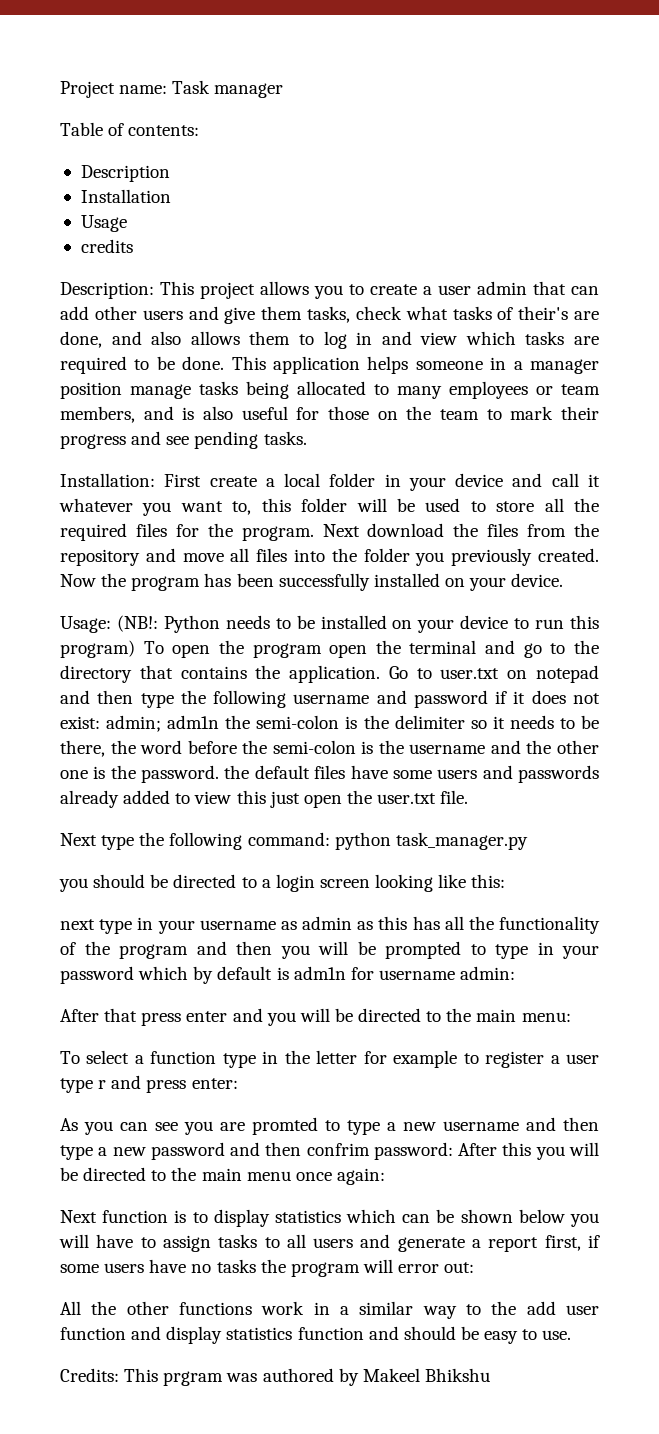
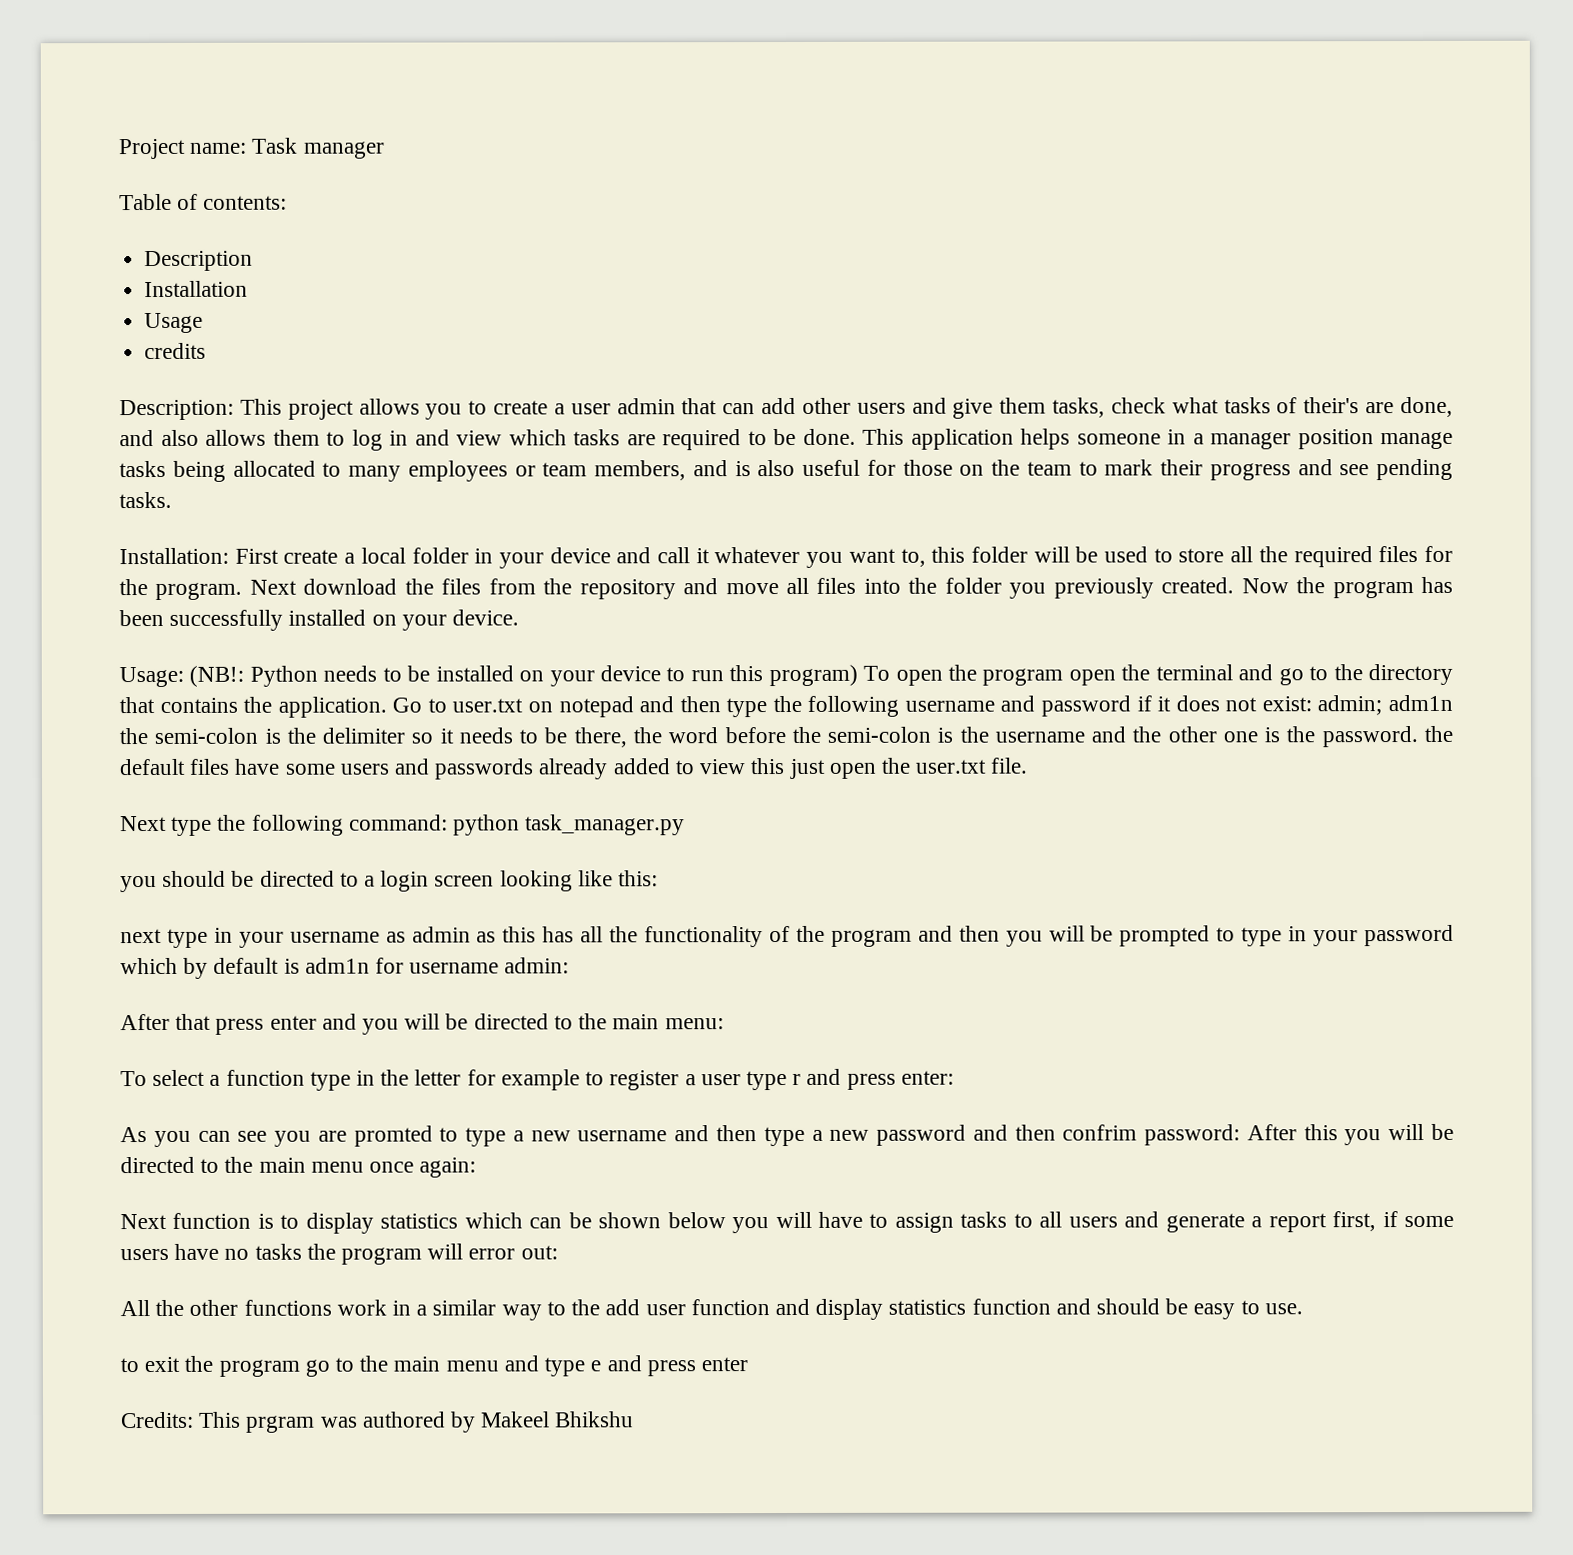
+ to exit the program go to the main menu and type e and press enter

